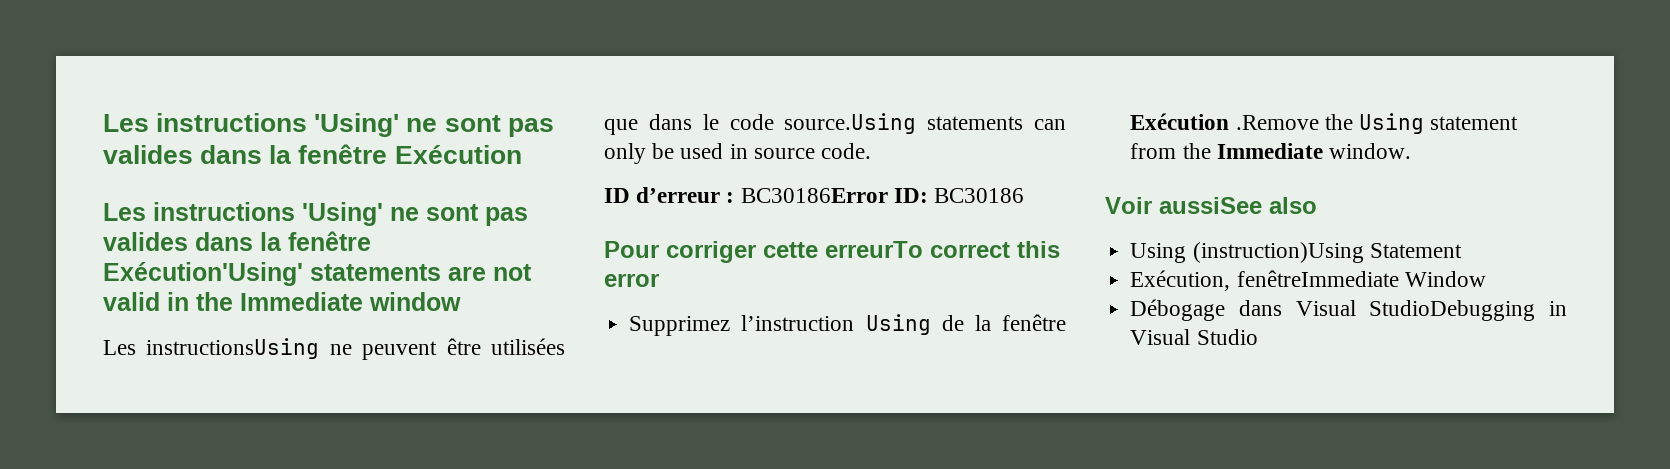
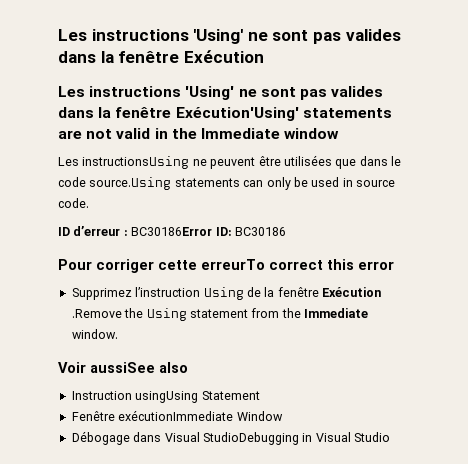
- Using (instruction)Using Statement
+ Instruction usingUsing Statement
- Exécution, fenêtreImmediate Window
+ Fenêtre exécutionImmediate Window

